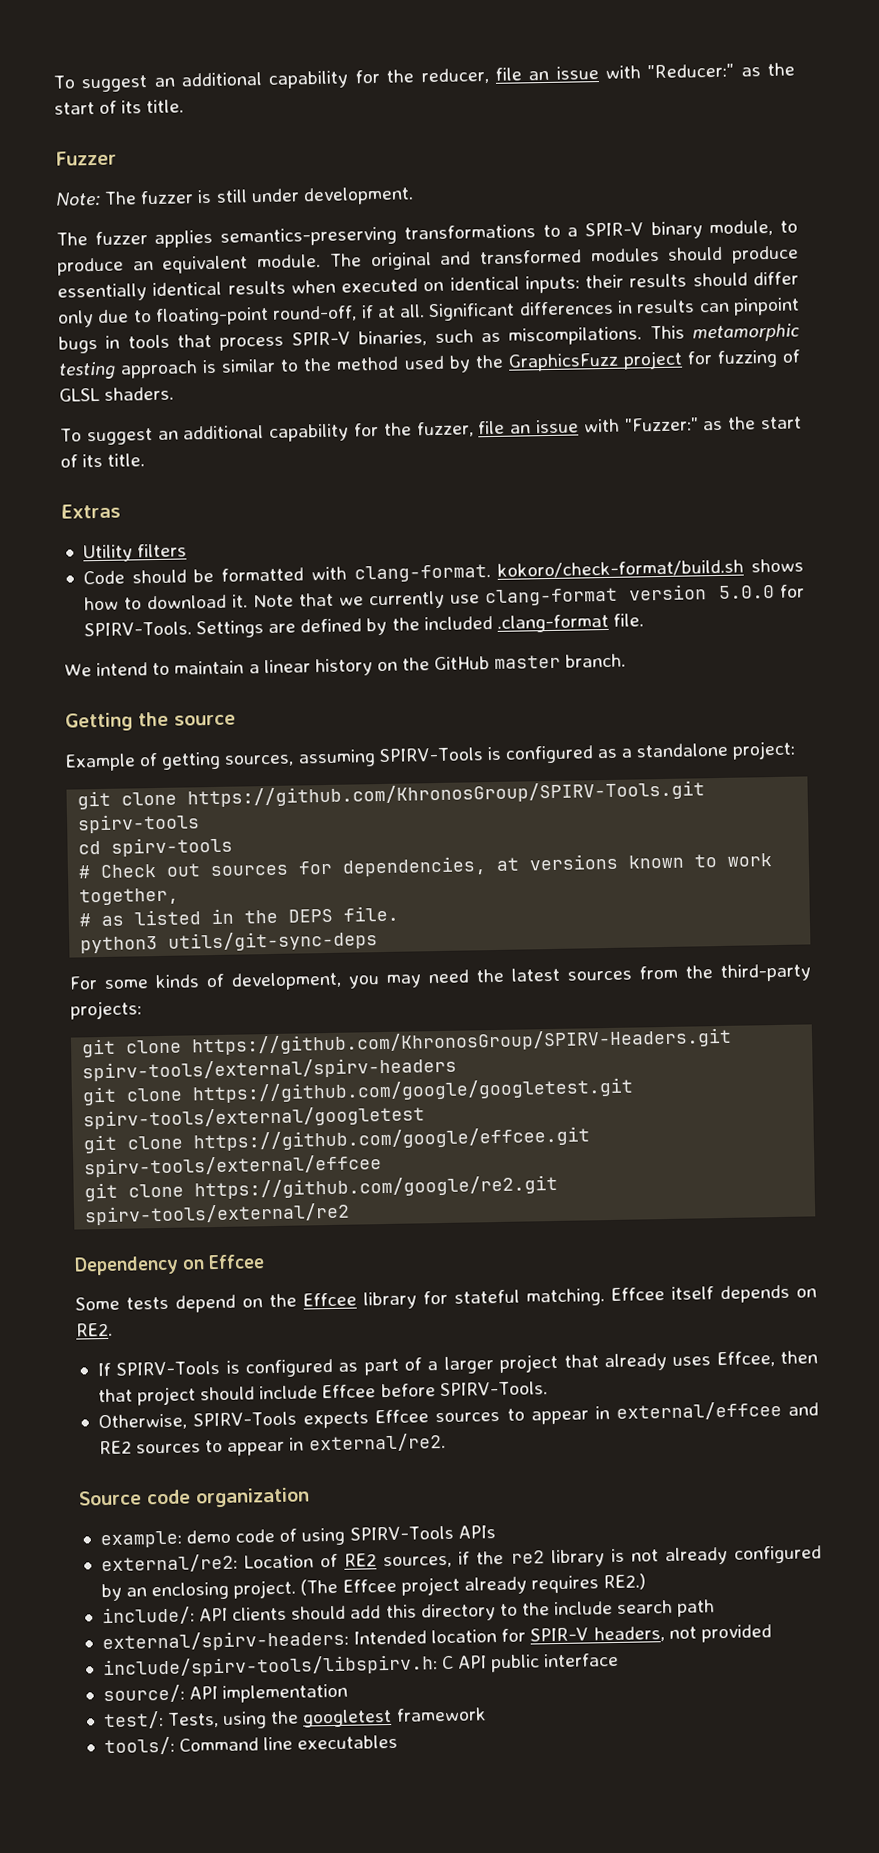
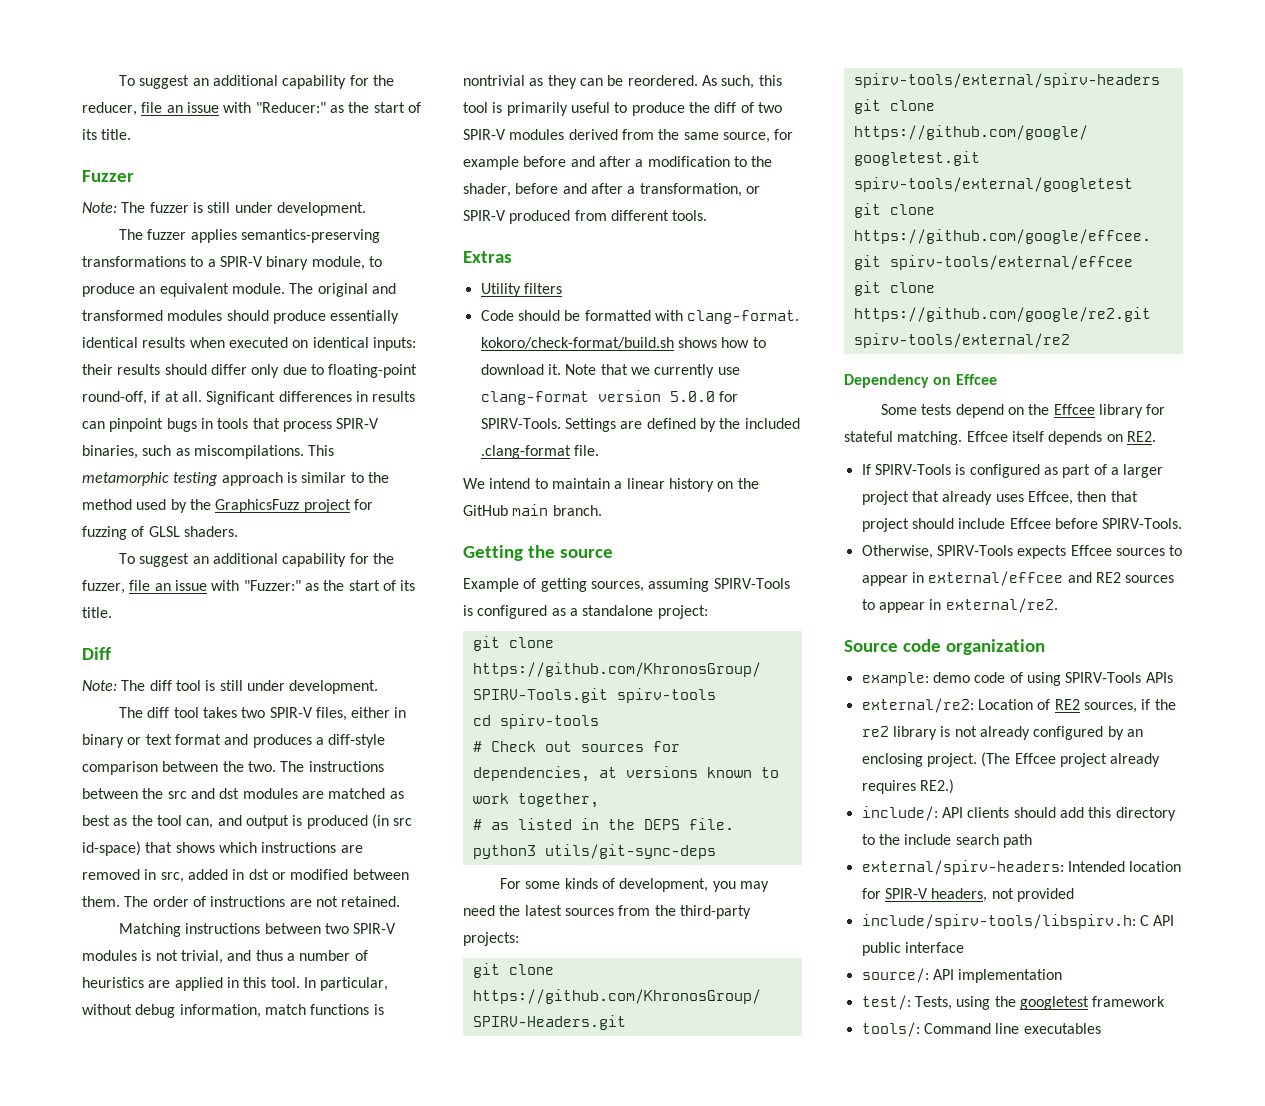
+ Diff
+ Note: The diff tool is still under development.
+ The diff tool takes two SPIR-V files, either in binary or text format and produces a diff-style comparison between the two. The instructions between the src and dst modules are matched as best as the tool can, and output is produced (in src id-space) that shows which instructions are removed in src, added in dst or modified between them. The order of instructions are not retained.
+ Matching instructions between two SPIR-V modules is not trivial, and thus a number of heuristics are applied in this tool. In particular, without debug information, match functions is nontrivial as they can be reordered. As such, this tool is primarily useful to produce the diff of two SPIR-V modules derived from the same source, for example before and after a modification to the shader, before and after a transformation, or SPIR-V produced from different tools.
- We intend to maintain a linear history on the GitHub master branch.
+ We intend to maintain a linear history on the GitHub main branch.

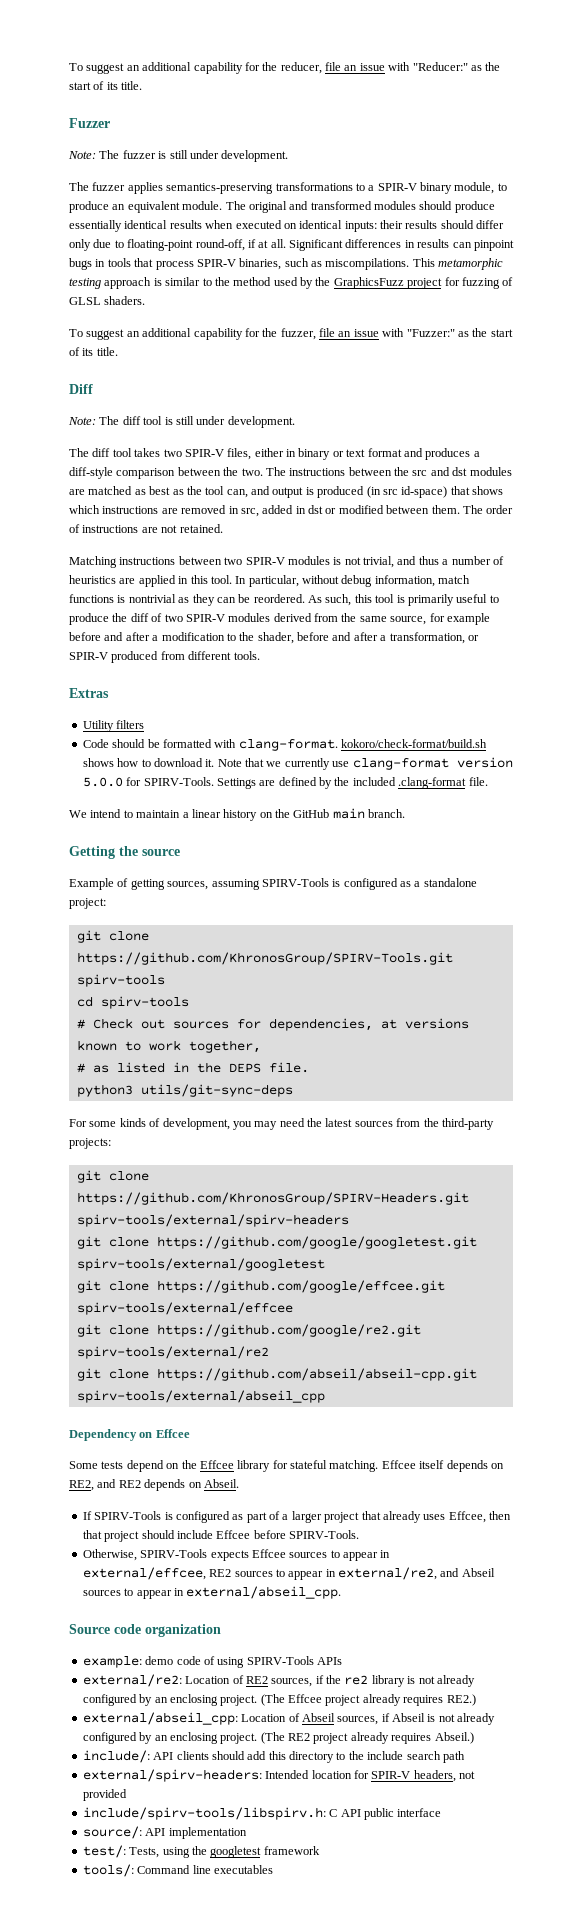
+ git clone https://github.com/abseil/abseil-cpp.git spirv-tools/external/abseil_cpp
- Effcee itself depends on RE2.
+ Effcee itself depends on RE2, and RE2 depends on Abseil.
- Otherwise, SPIRV-Tools expects Effcee sources to appear in external/effcee and RE2 sources to appear in external/re2.
+ Otherwise, SPIRV-Tools expects Effcee sources to appear in external/effcee, RE2 sources to appear in external/re2, and Abseil sources to appear in external/abseil_cpp.
+ external/abseil_cpp: Location of Abseil sources, if Abseil is not already configured by an enclosing project. (The RE2 project already requires Abseil.)

